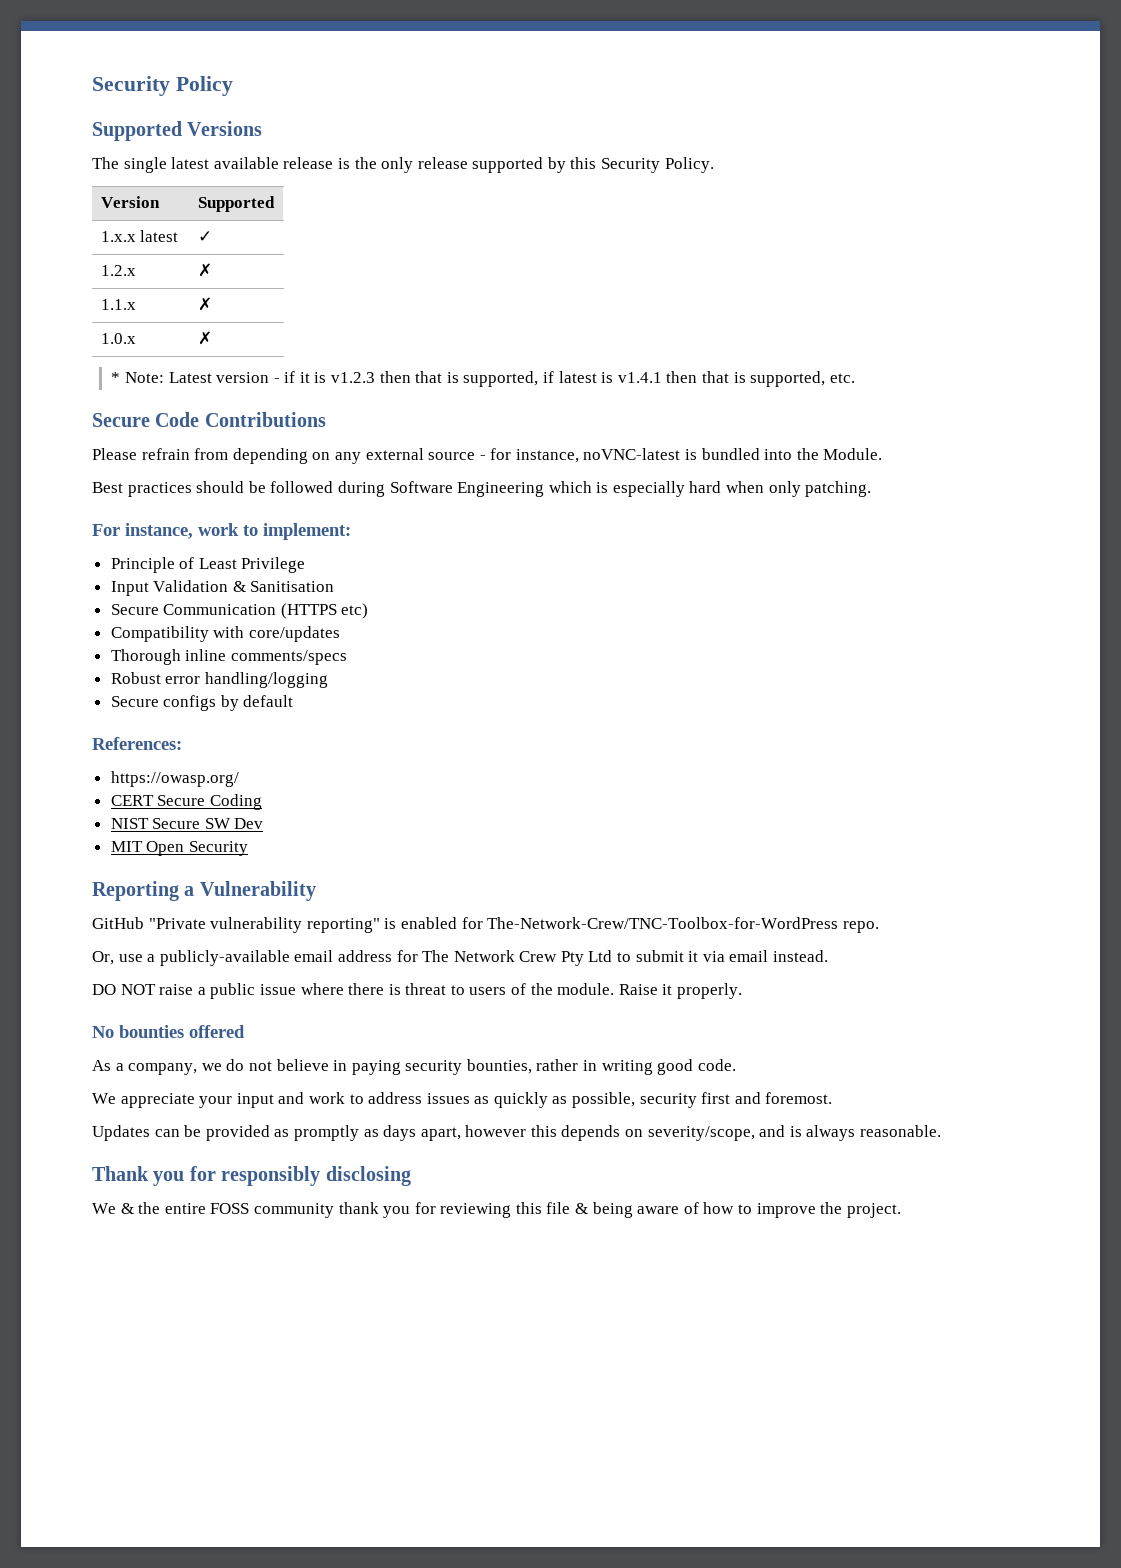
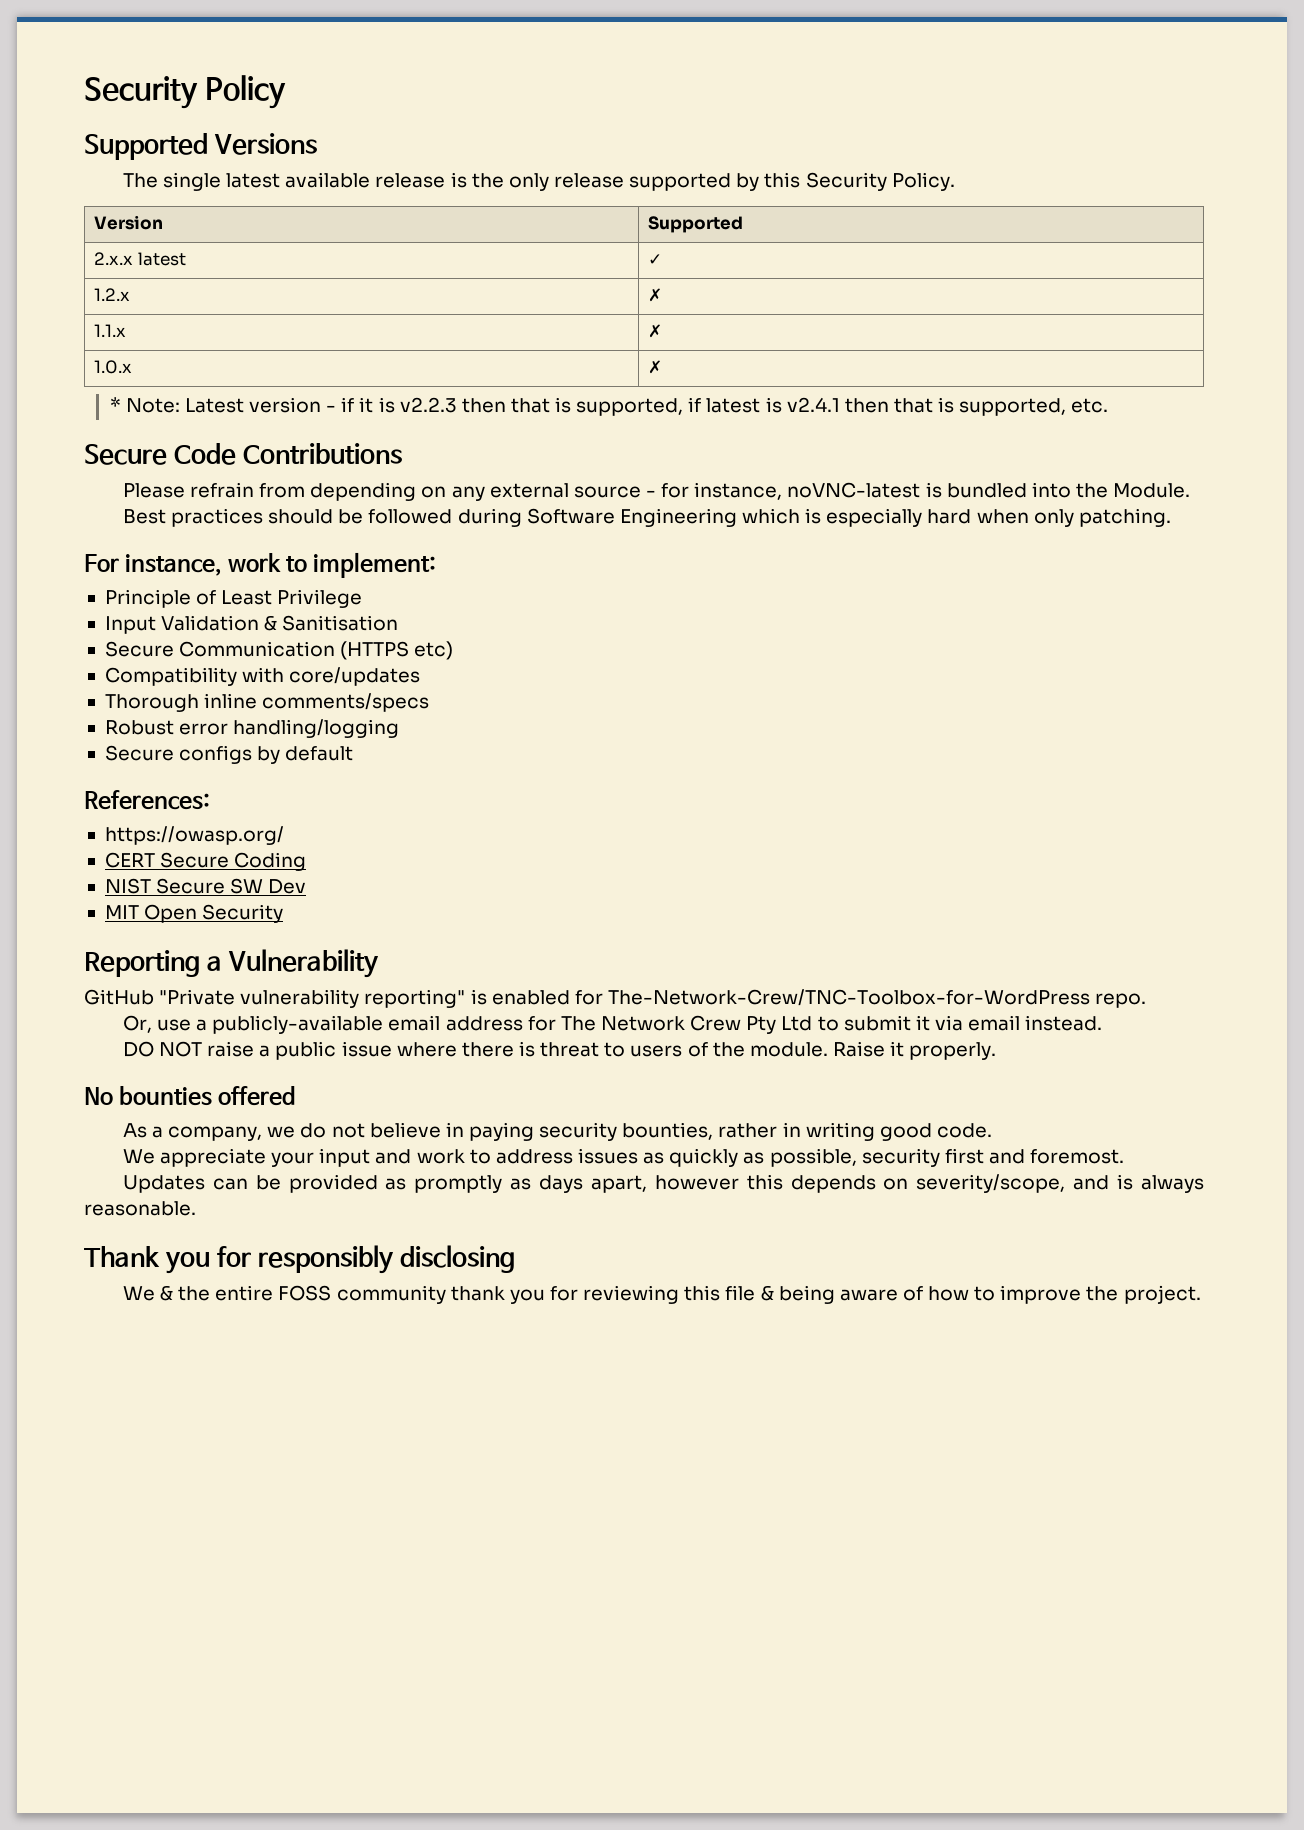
- 1.x.x latest | ✓
+ 2.x.x latest | ✓
- * Note: Latest version - if it is v1.2.3 then that is supported, if latest is v1.4.1 then that is supported, etc.
+ * Note: Latest version - if it is v2.2.3 then that is supported, if latest is v2.4.1 then that is supported, etc.

